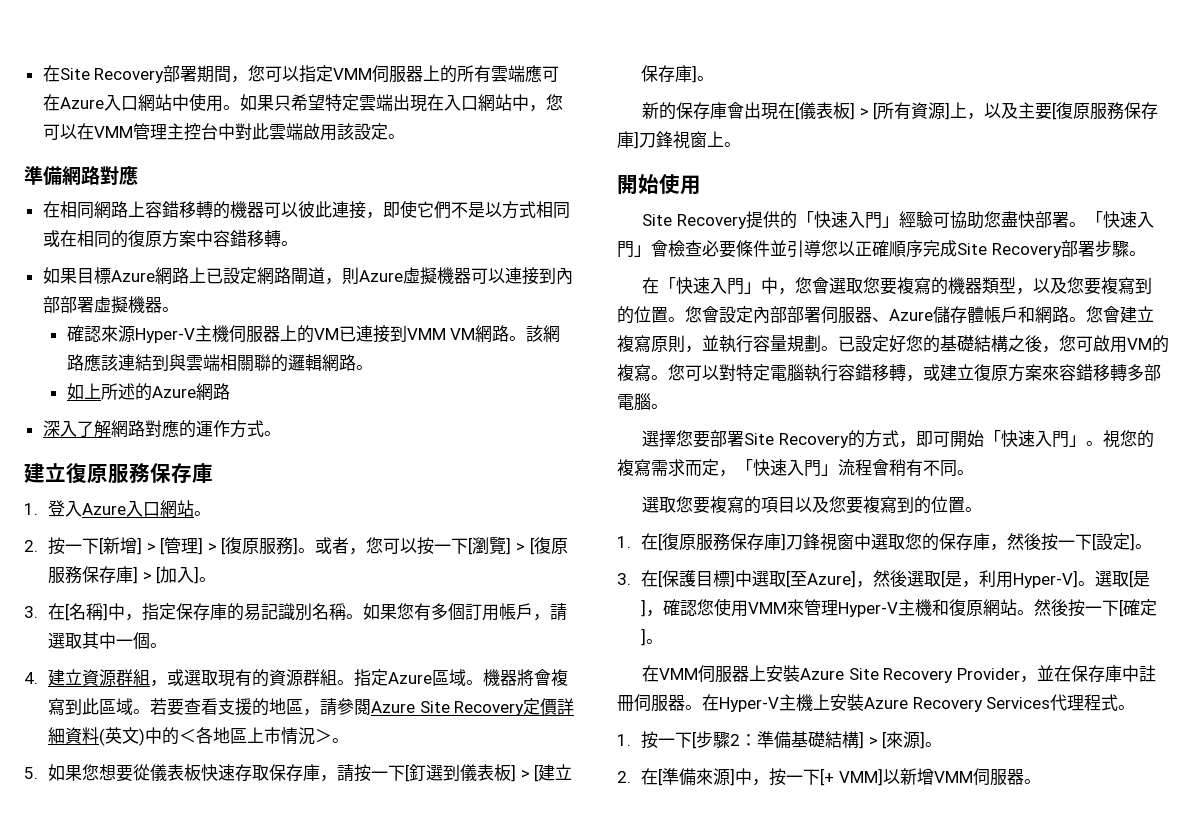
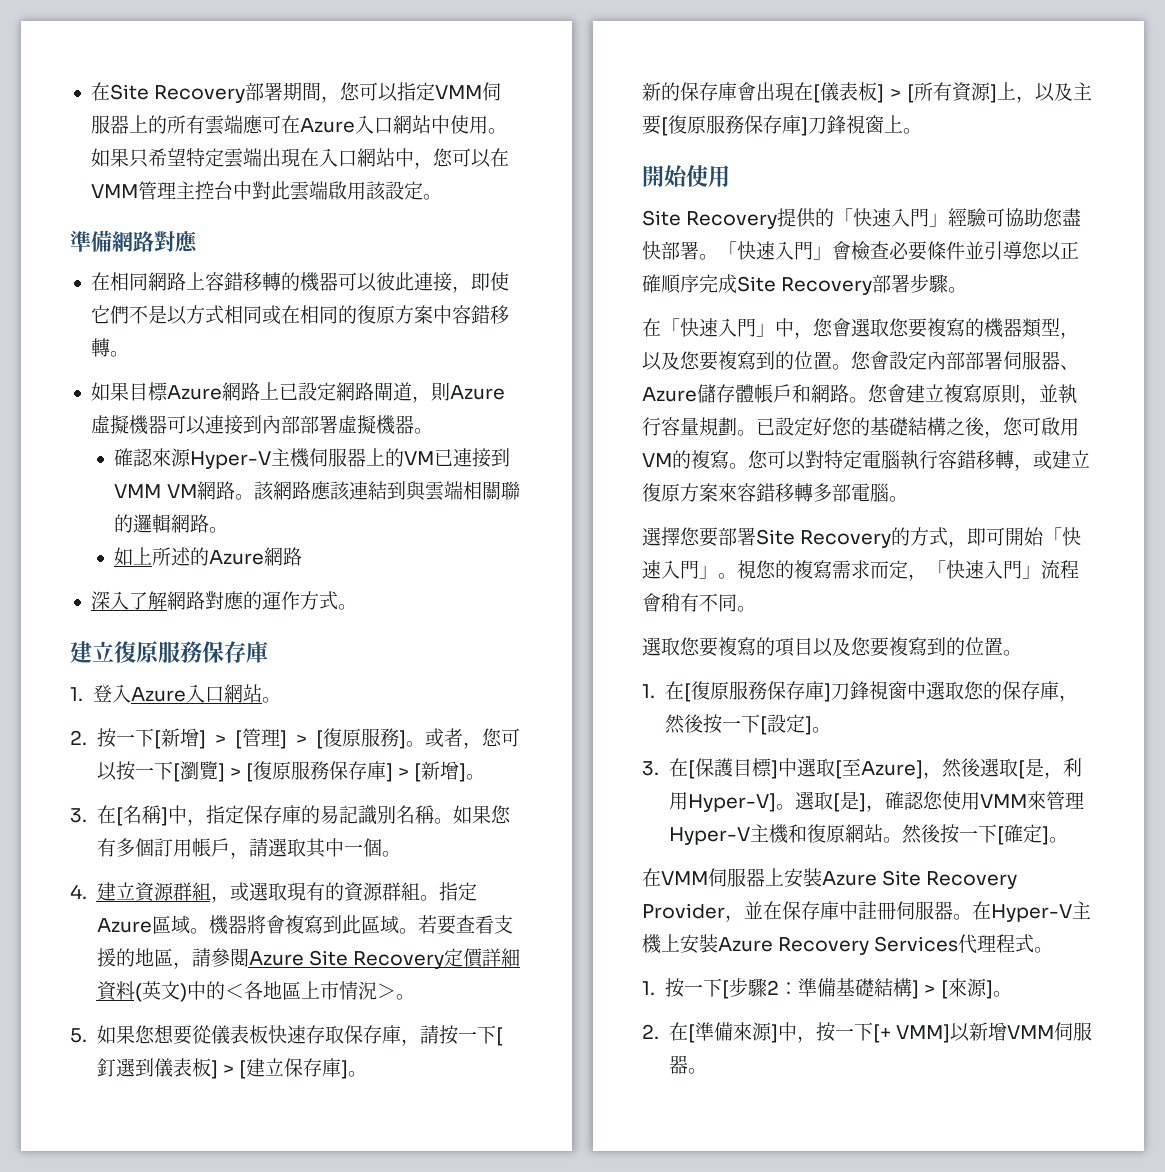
- 或者，您可以按一下[瀏覽] > [復原服務保存庫] > [加入]。
+ 或者，您可以按一下[瀏覽] > [復原服務保存庫] > [新增]。

